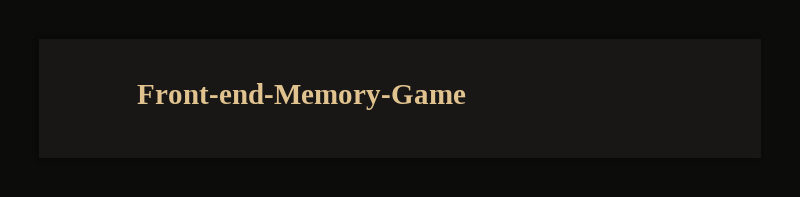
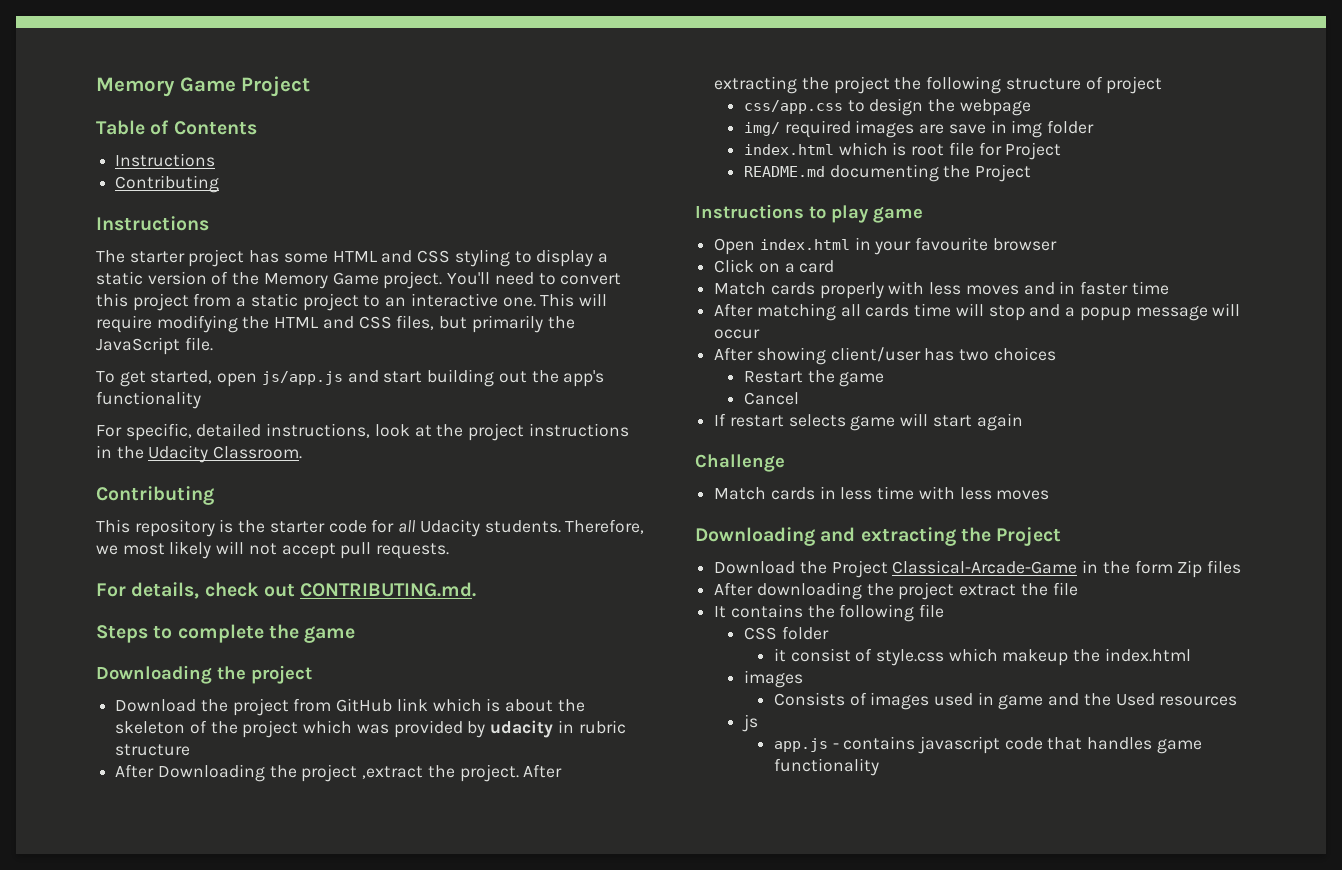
- Front-end-Memory-Game
+ Memory Game Project
+ Table of Contents
+ Instructions
+ Contributing
+ Instructions
+ The starter project has some HTML and CSS styling to display a static version of the Memory Game project. You'll need to convert this project from a static project to an interactive one. This will require modifying the HTML and CSS files, but primarily the JavaScript file.
+ To get started, open js/app.js and start building out the app's functionality
+ For specific, detailed instructions, look at the project instructions in the Udacity Classroom.
+ Contributing
+ This repository is the starter code for all Udacity students. Therefore, we most likely will not accept pull requests.
+ For details, check out CONTRIBUTING.md.
+ Steps to complete the game
+ Downloading the project
+ Download the project from GitHub link which is about the skeleton of the project which was provided by udacity in rubric structure
+ After Downloading the project ,extract the project. After extracting the project the following structure of project
+ css/app.css to design the webpage
+ img/ required images are save in img folder
+ index.html which is root file for Project
+ README.md documenting the Project
+ Instructions to play game
+ Open index.html in your favourite browser
+ Click on a card
+ Match cards properly with less moves and in faster time
+ After matching all cards time will stop and a popup message will occur
+ After showing client/user has two choices
+ Restart the game
+ Cancel
+ If restart selects game will start again
+ Challenge
+ Match cards in less time with less moves
+ Downloading and extracting the Project
+ Download the Project Classical-Arcade-Game in the form Zip files
+ After downloading the project extract the file
+ It contains the following file
+ CSS folder
+ it consist of style.css which makeup the index.html
+ images
+ Consists of images used in game and the Used resources
+ js
+ app.js - contains javascript code that handles game functionality

